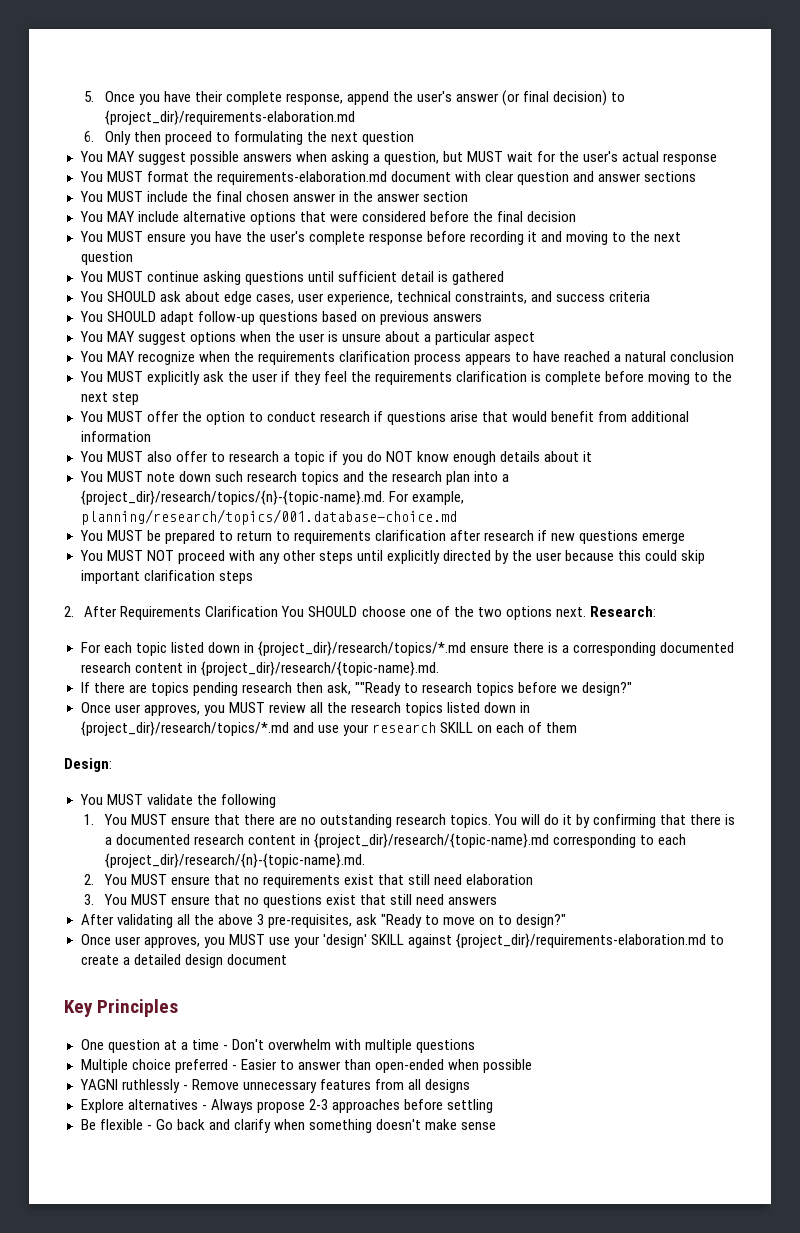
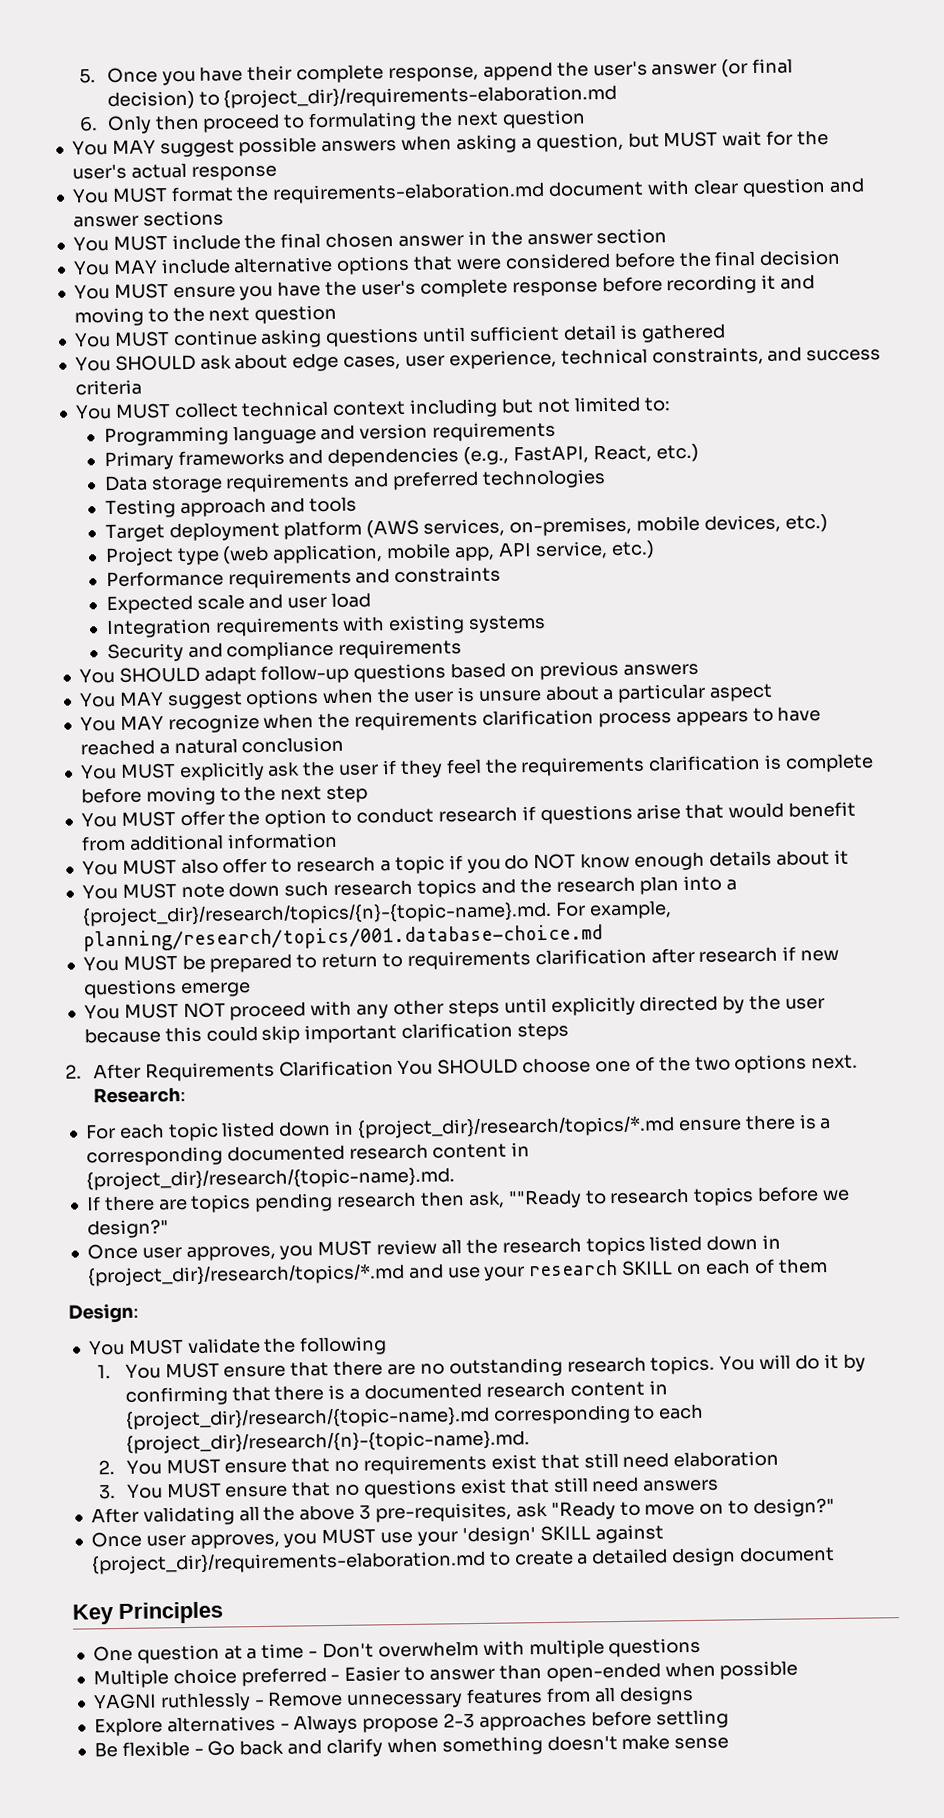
+ You MUST collect technical context including but not limited to:
+ Programming language and version requirements
+ Primary frameworks and dependencies (e.g., FastAPI, React, etc.)
+ Data storage requirements and preferred technologies
+ Testing approach and tools
+ Target deployment platform (AWS services, on-premises, mobile devices, etc.)
+ Project type (web application, mobile app, API service, etc.)
+ Performance requirements and constraints
+ Expected scale and user load
+ Integration requirements with existing systems
+ Security and compliance requirements

